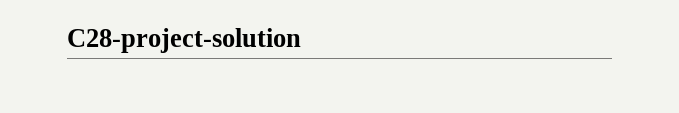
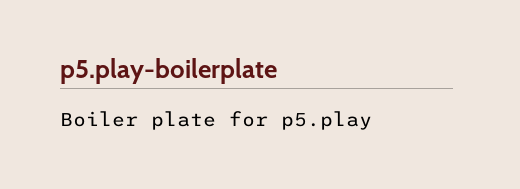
- C28-project-solution
+ p5.play-boilerplate
+ Boiler plate for p5.play

